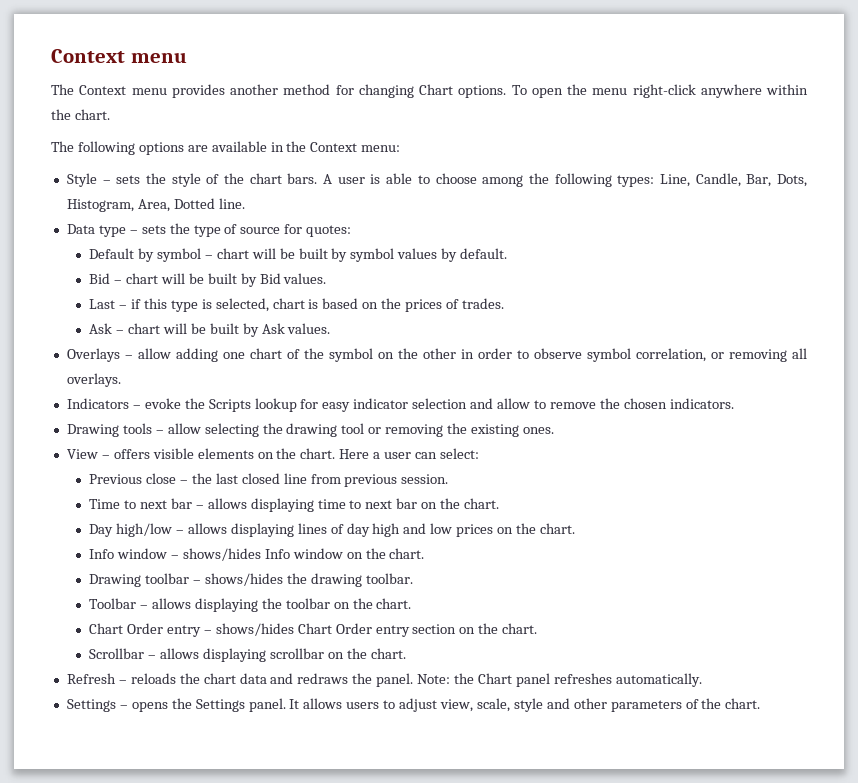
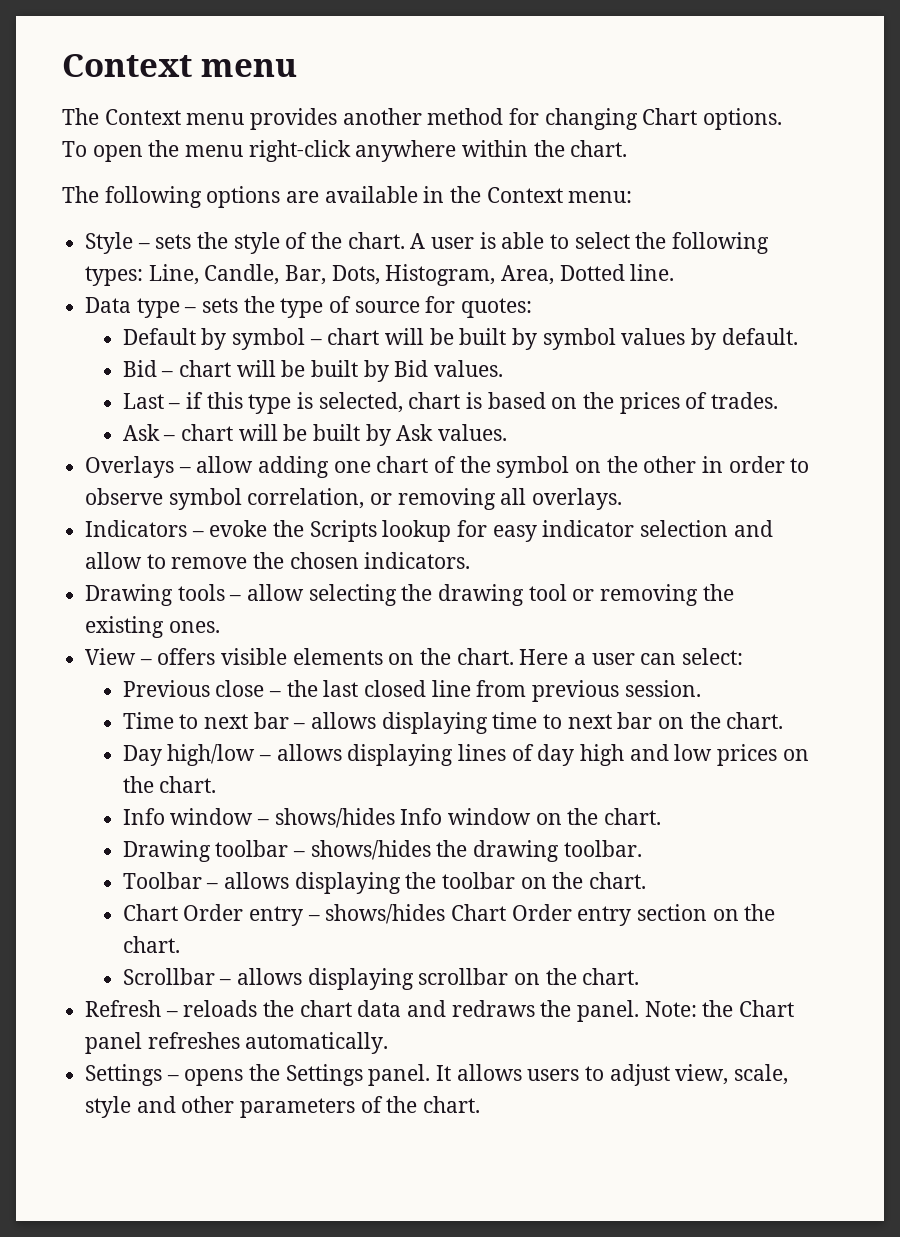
- Style – sets the style of the chart bars.
+ Style – sets the style of the chart.
- A user is able to choose among the following types: Line, Candle, Bar, Dots, Histogram, Area, Dotted line.
+ A user is able to select the following types: Line, Candle, Bar, Dots, Histogram, Area, Dotted line.

